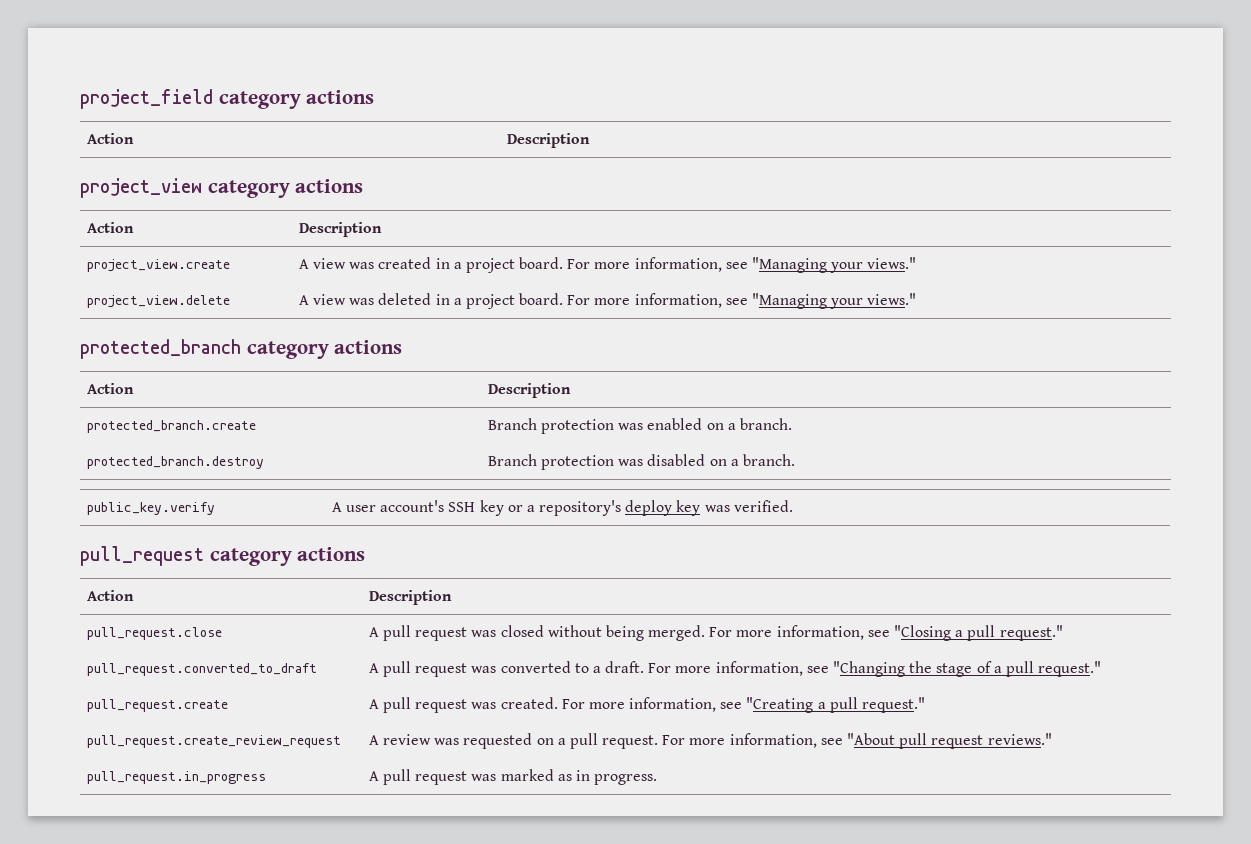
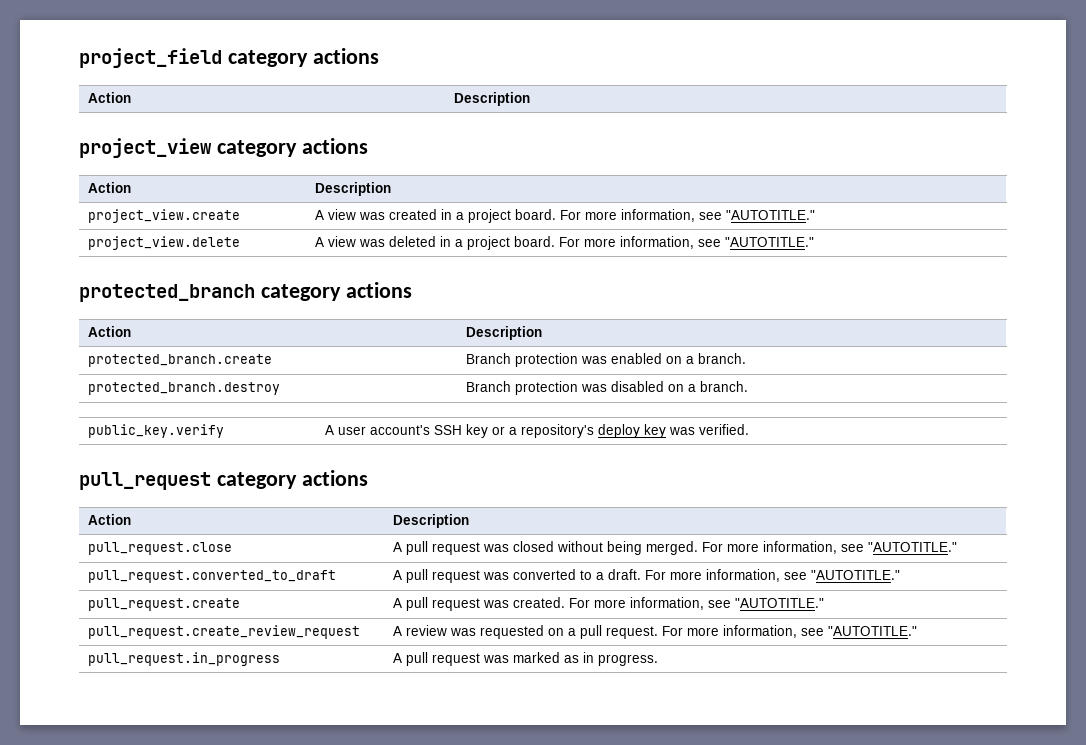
- project_view.create | A view was created in a project board. For more information, see "Managing your views."
+ project_view.create | A view was created in a project board. For more information, see "AUTOTITLE."
- project_view.delete | A view was deleted in a project board. For more information, see "Managing your views."
+ project_view.delete | A view was deleted in a project board. For more information, see "AUTOTITLE."
- pull_request.close | A pull request was closed without being merged. For more information, see "Closing a pull request."
+ pull_request.close | A pull request was closed without being merged. For more information, see "AUTOTITLE."
- pull_request.converted_to_draft | A pull request was converted to a draft. For more information, see "Changing the stage of a pull request."
+ pull_request.converted_to_draft | A pull request was converted to a draft. For more information, see "AUTOTITLE."
- pull_request.create | A pull request was created. For more information, see "Creating a pull request."
+ pull_request.create | A pull request was created. For more information, see "AUTOTITLE."
- pull_request.create_review_request | A review was requested on a pull request. For more information, see "About pull request reviews."
+ pull_request.create_review_request | A review was requested on a pull request. For more information, see "AUTOTITLE."

